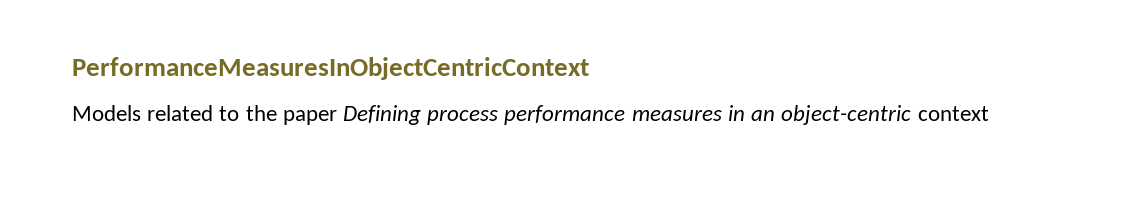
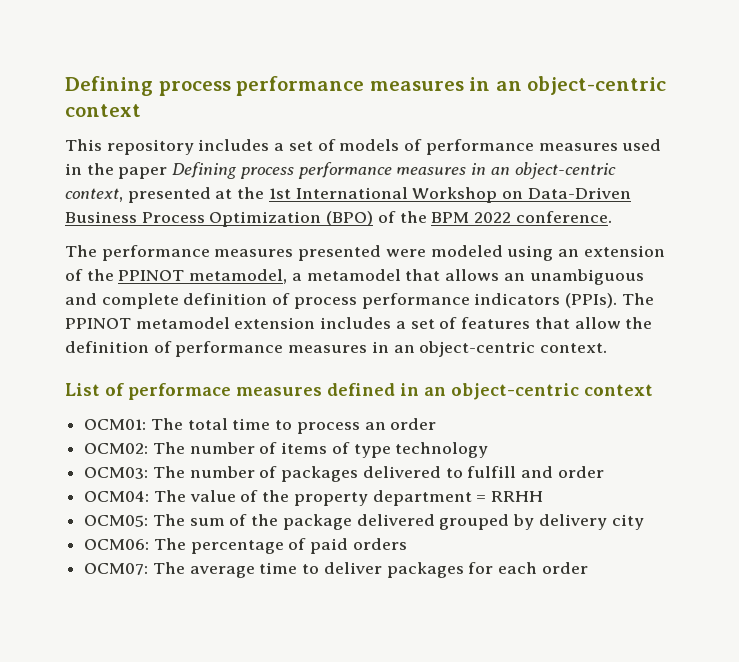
- PerformanceMeasuresInObjectCentricContext
- Models related to the paper Defining process performance measures in an object-centric context
+ Defining process performance measures in an object-centric context
+ This repository includes a set of models of performance measures used in the paper Defining process performance measures in an object-centric context, presented at the 1st International Workshop on Data-Driven Business Process Optimization (BPO) of the BPM 2022 conference.
+ The performance measures presented were modeled using an extension of the PPINOT metamodel, a metamodel that allows an unambiguous and complete definition of process performance indicators (PPIs). The PPINOT metamodel extension includes a set of features that allow the definition of performance measures in an object-centric context.
+ List of performace measures defined in an object-centric context
+ OCM01: The total time to process an order
+ OCM02: The number of items of type technology
+ OCM03: The number of packages delivered to fulfill and order
+ OCM04: The value of the property department = RRHH
+ OCM05: The sum of the package delivered grouped by delivery city
+ OCM06: The percentage of paid orders
+ OCM07: The average time to deliver packages for each order

